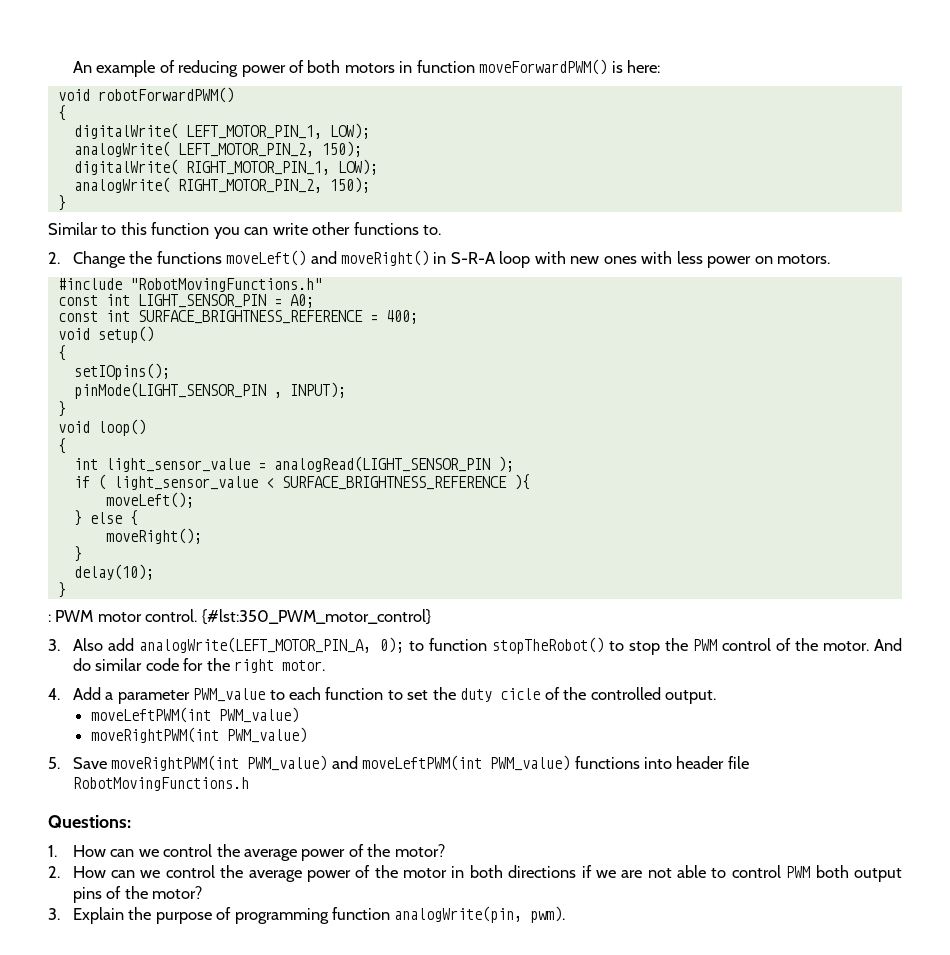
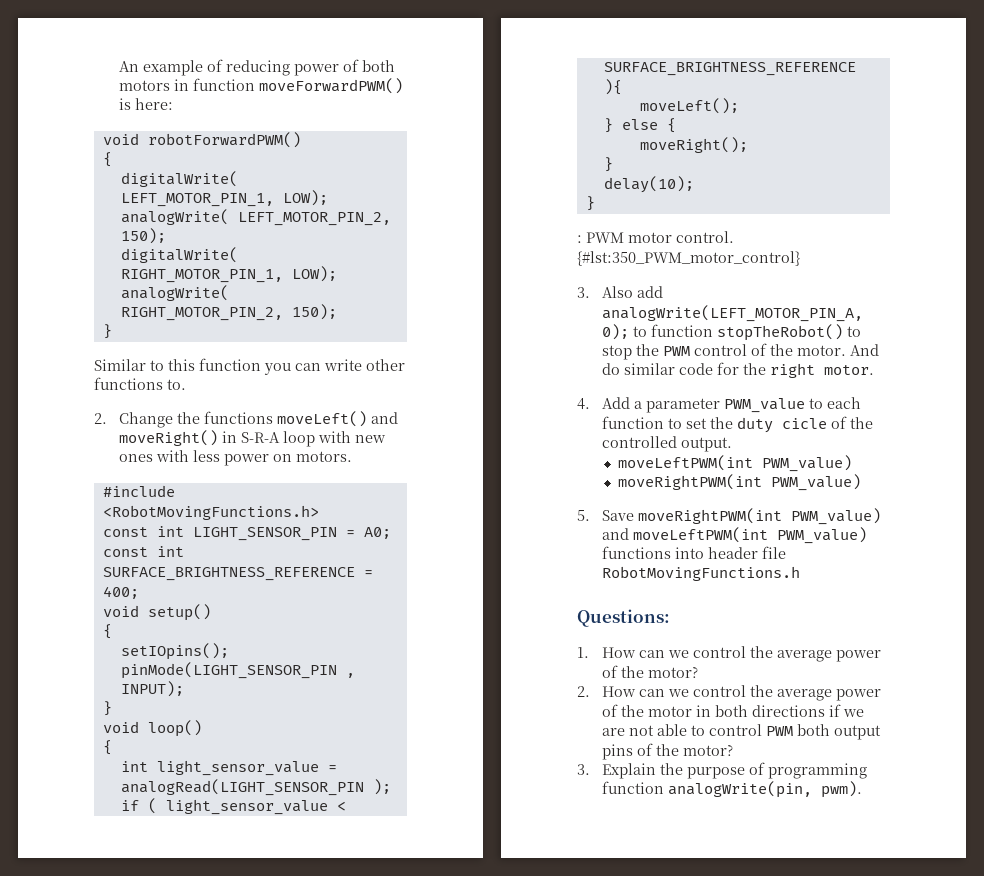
- #include "RobotMovingFunctions.h"
+ #include <RobotMovingFunctions.h>

